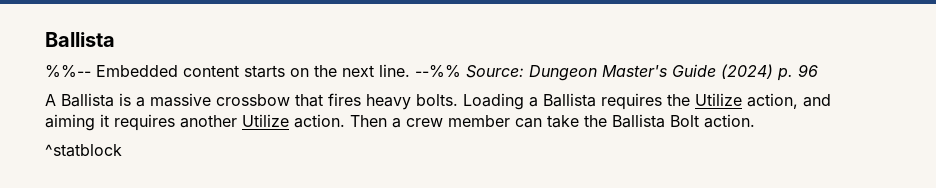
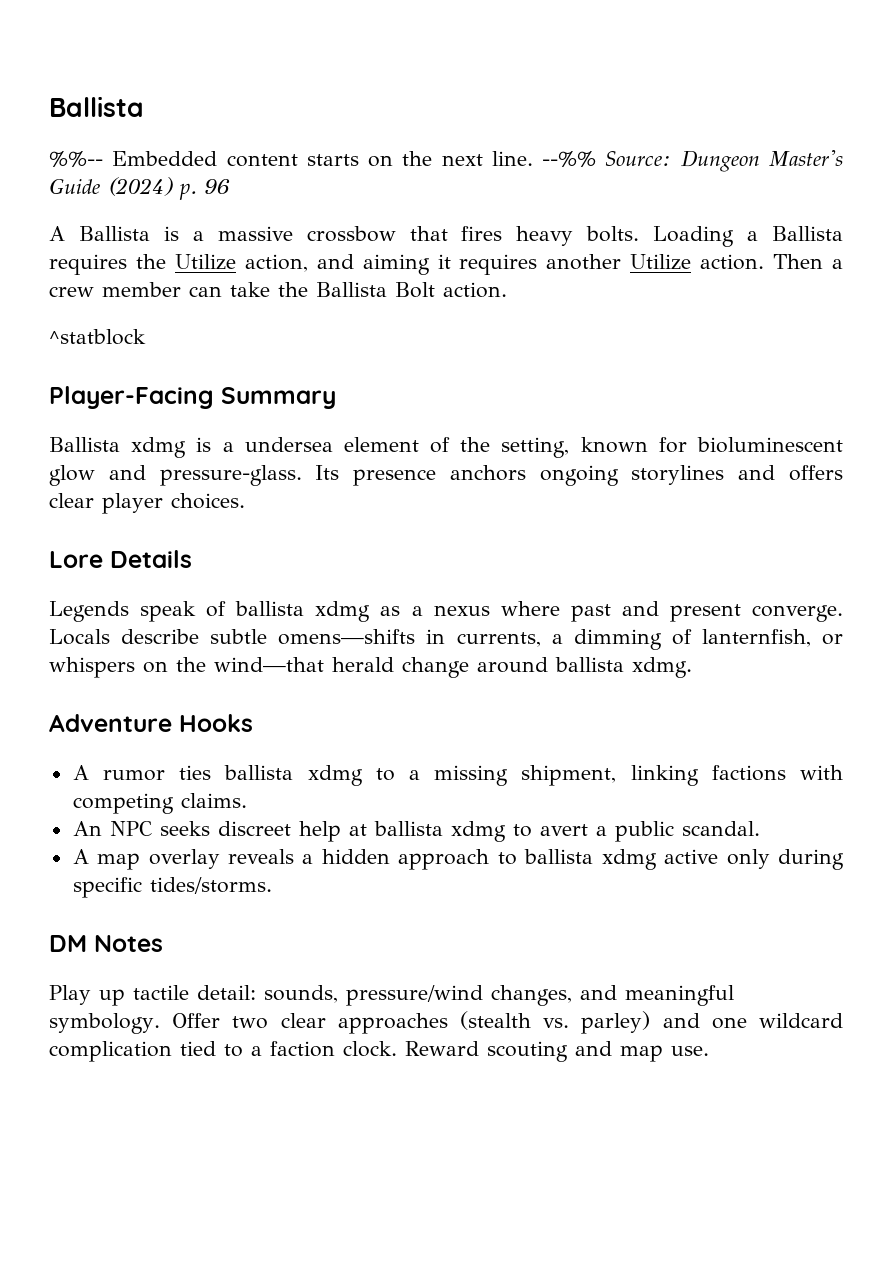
+ Player-Facing Summary
+ Ballista xdmg is a undersea element of the setting, known for bioluminescent glow and pressure-glass. Its presence anchors ongoing storylines and offers clear player choices.
+ Lore Details
+ Legends speak of ballista xdmg as a nexus where past and present converge. Locals describe subtle omens—shifts in currents, a dimming of lanternfish, or whispers on the wind—that herald change around ballista xdmg.
+ Adventure Hooks
+ A rumor ties ballista xdmg to a missing shipment, linking factions with competing claims.
+ An NPC seeks discreet help at ballista xdmg to avert a public scandal.
+ A map overlay reveals a hidden approach to ballista xdmg active only during specific tides/storms.
+ DM Notes
+ Play up tactile detail: sounds, pressure/wind changes, and meaningful symbology. Offer two clear approaches (stealth vs. parley) and one wildcard complication tied to a faction clock. Reward scouting and map use.

